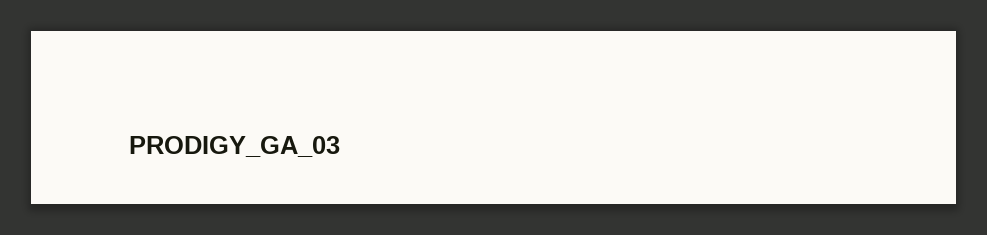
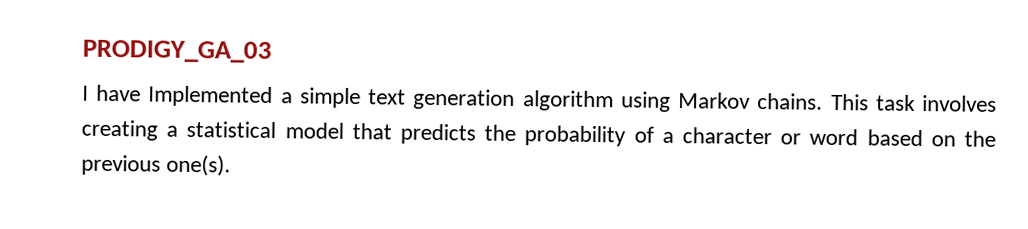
+ I have Implemented a simple text generation algorithm using Markov chains. This task involves creating a statistical model that predicts the probability of a character or word based on the previous one(s).

